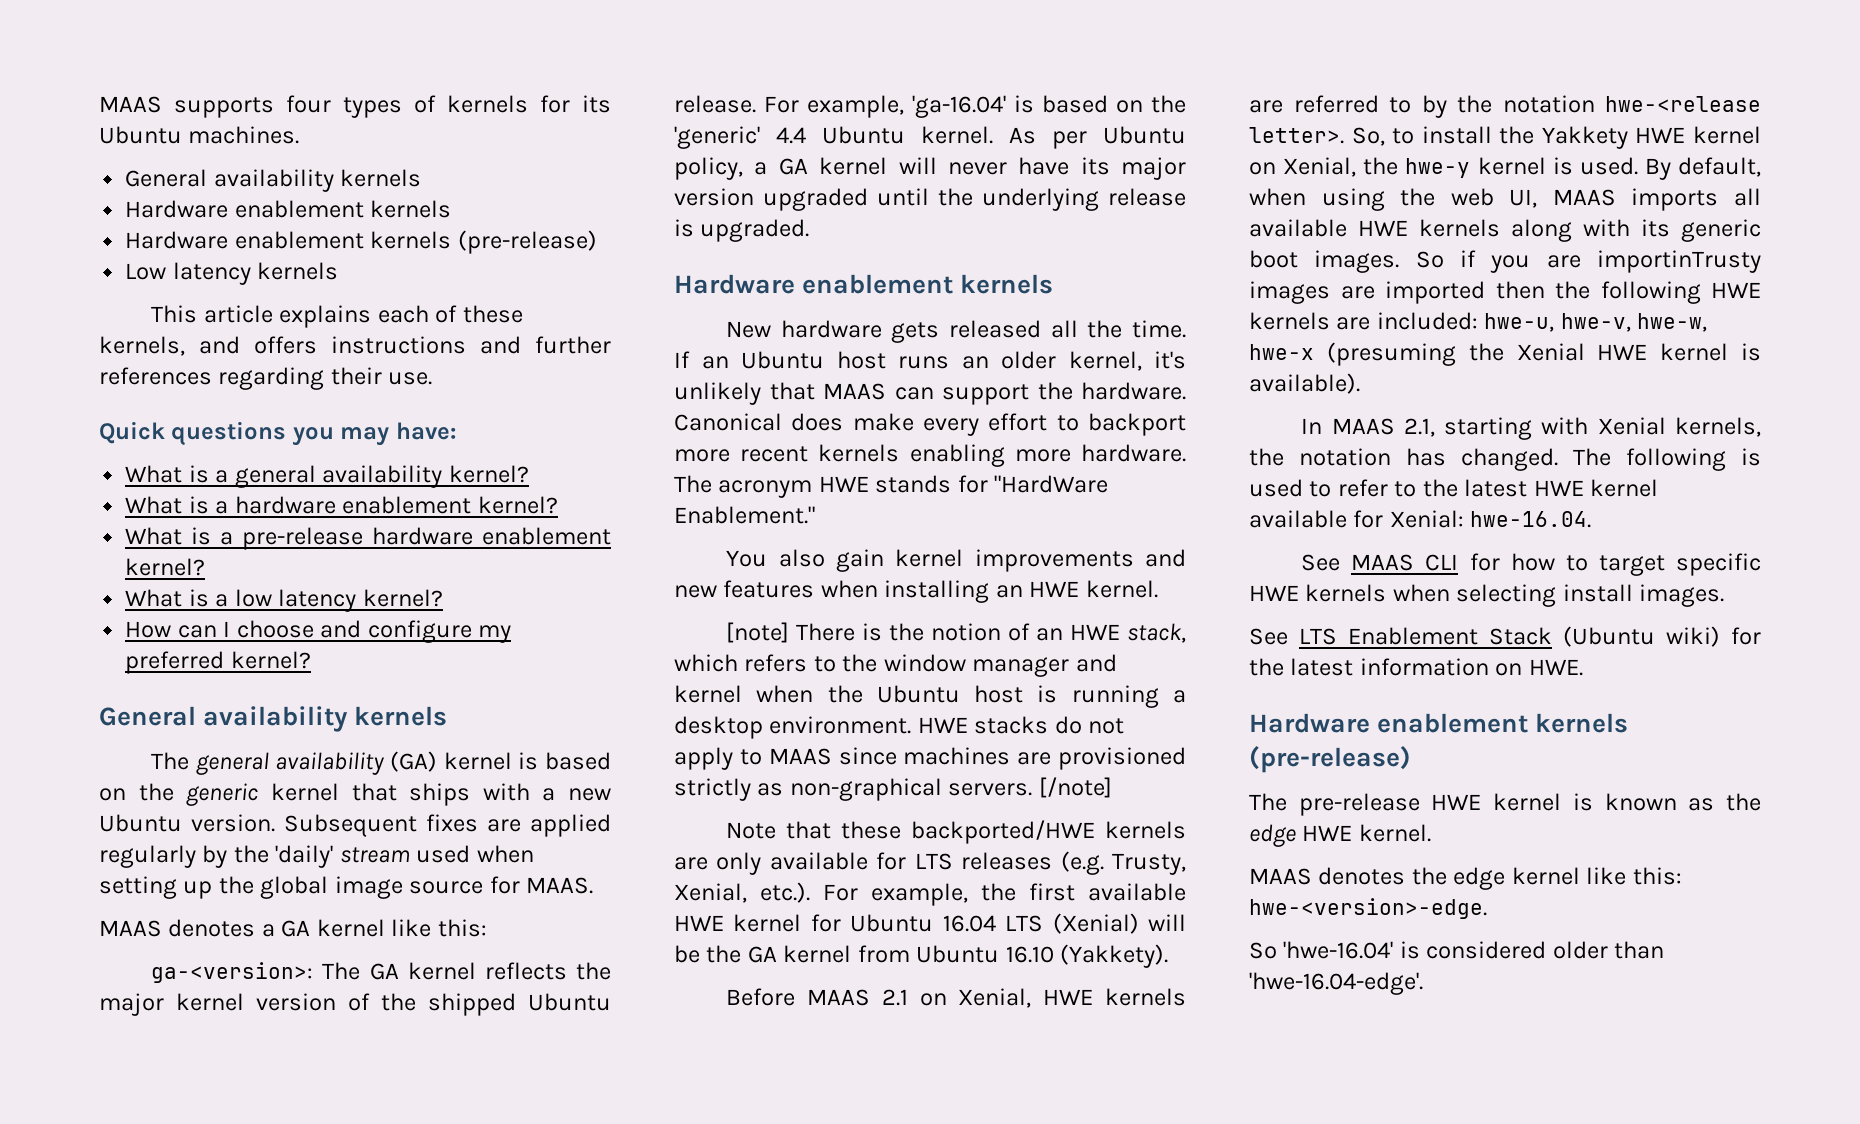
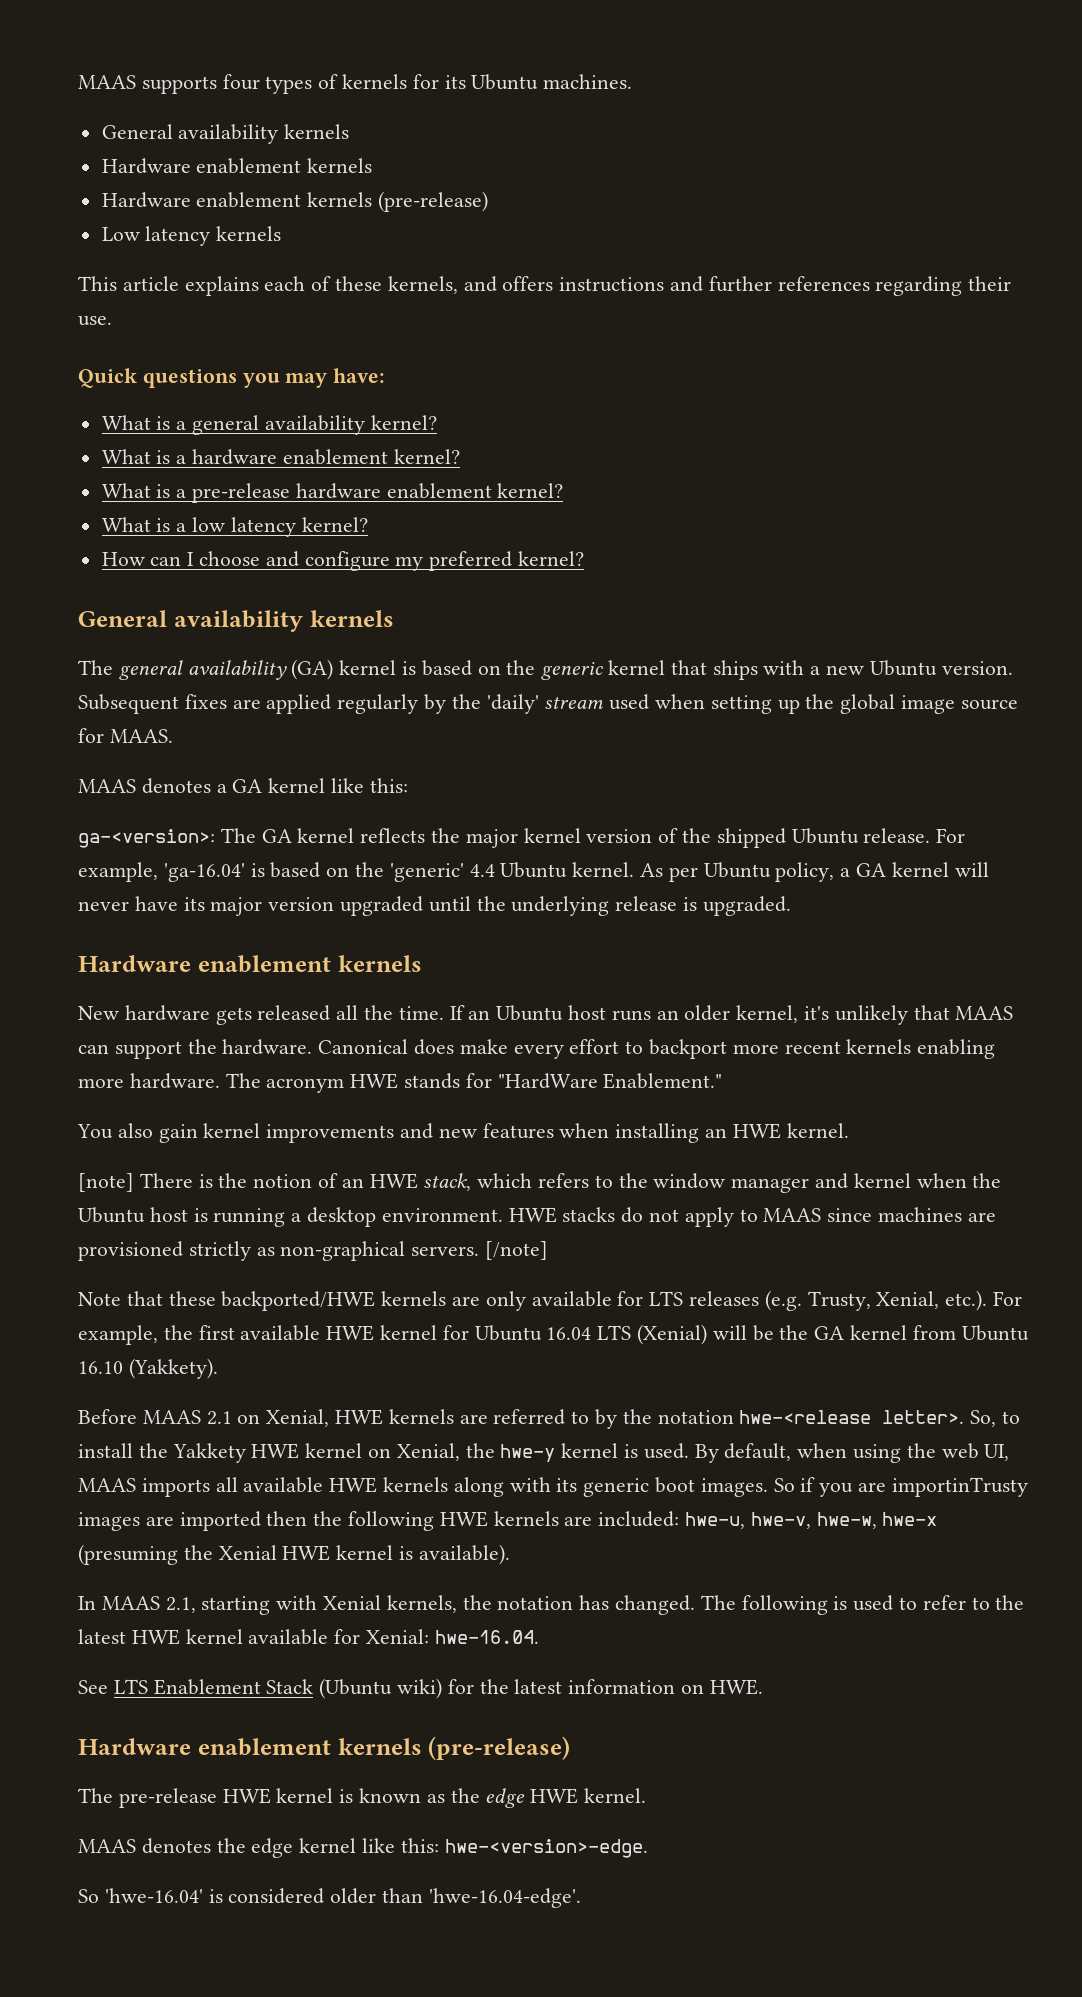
- See MAAS CLI for how to target specific HWE kernels when selecting install images.

